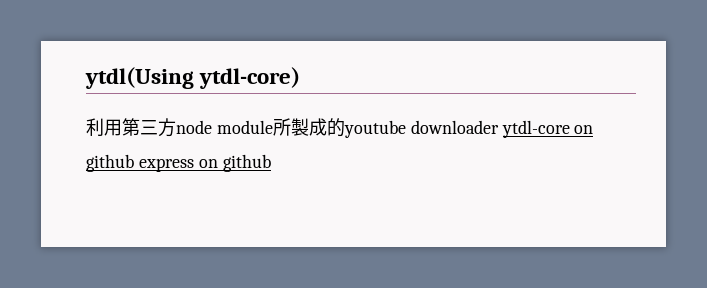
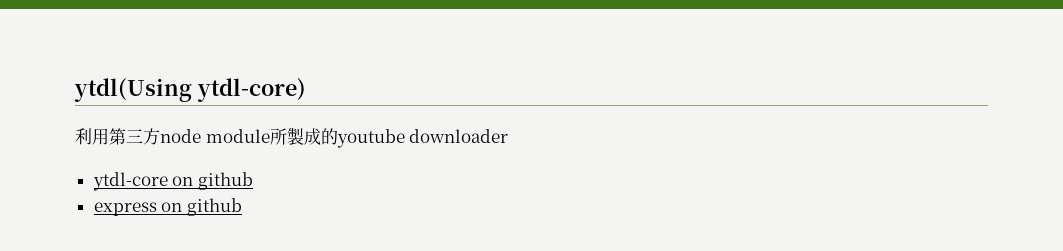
- 利用第三方node module所製成的youtube downloader ytdl-core on github express on github
+ 利用第三方node module所製成的youtube downloader
+ ytdl-core on github
+ express on github

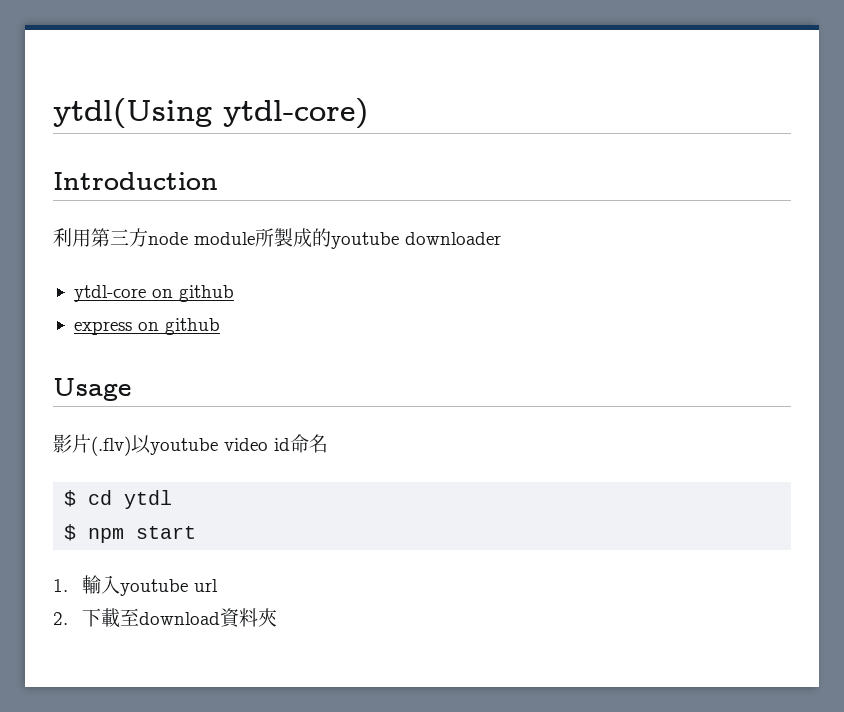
+ Introduction
+ Usage
+ 影片(.flv)以youtube video id命名
+ $ cd ytdl
+ $ npm start
+ 1.輸入youtube url
+ 2.下載至download資料夾

